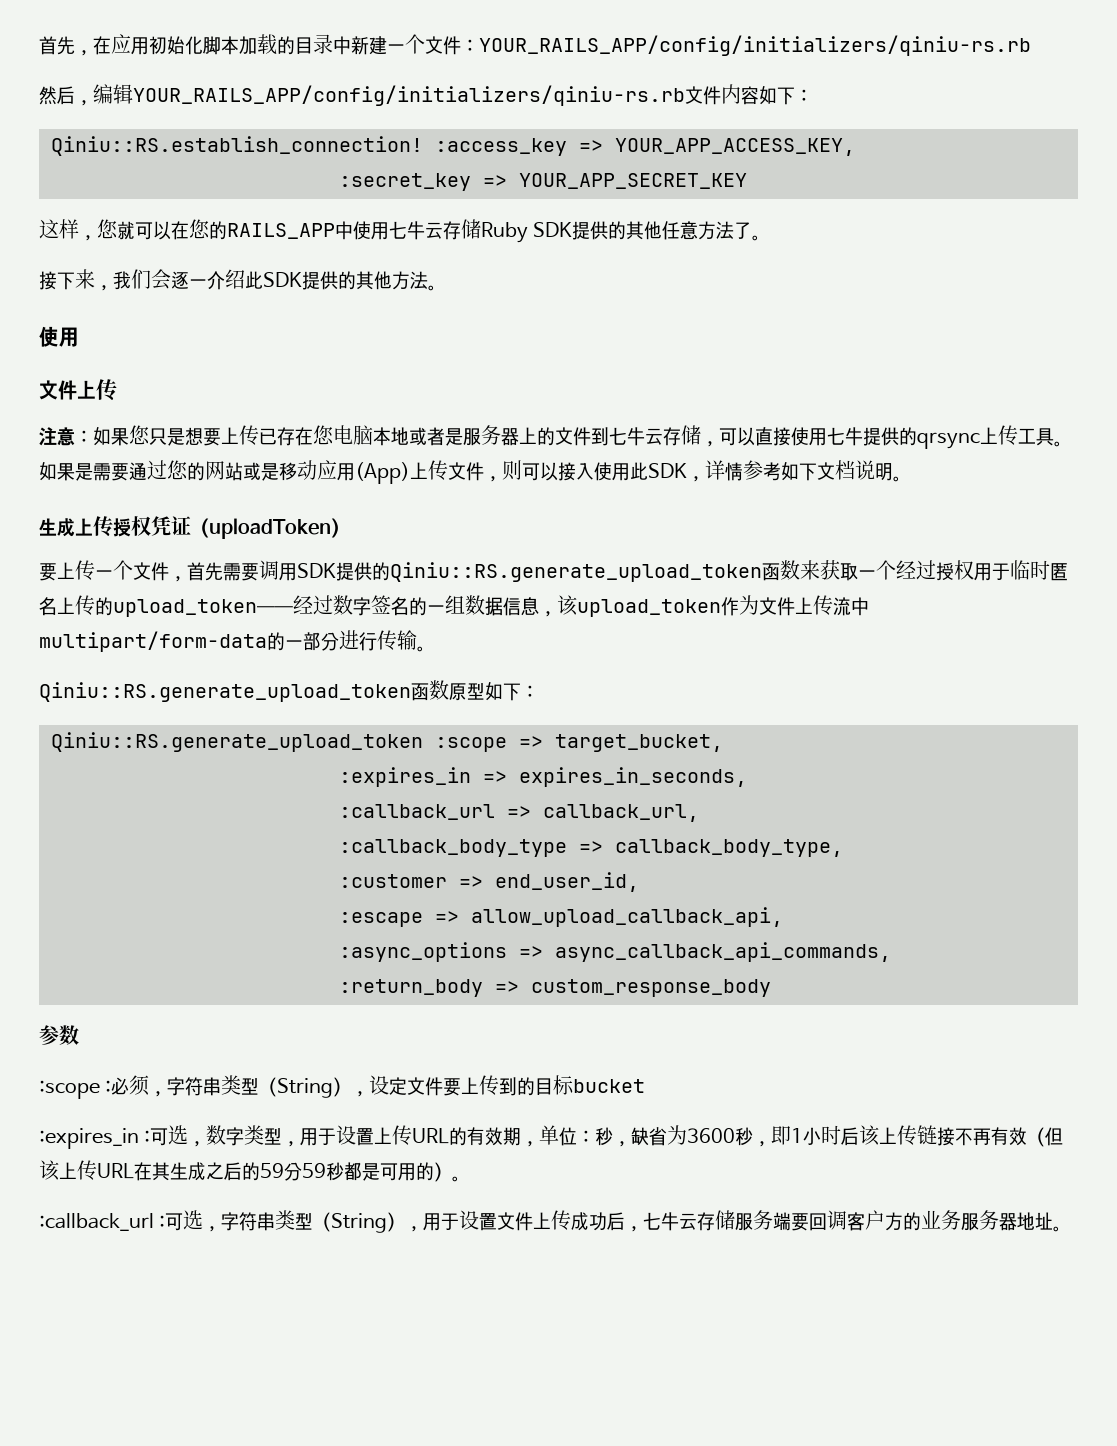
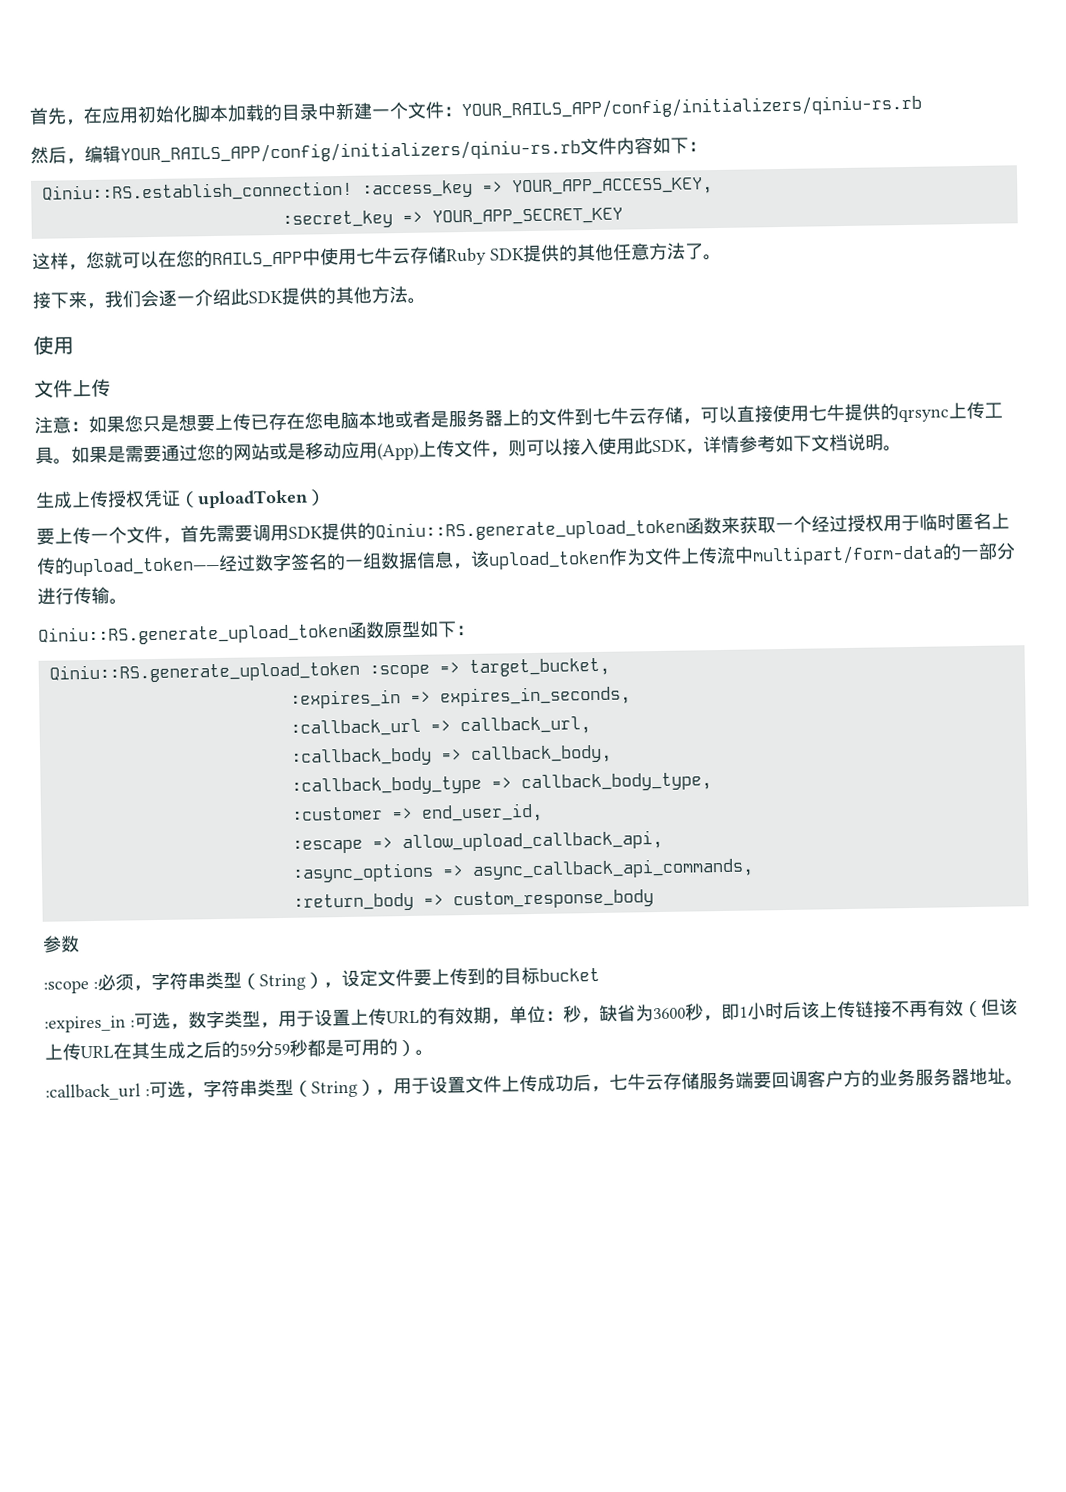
+ :callback_body => callback_body,

